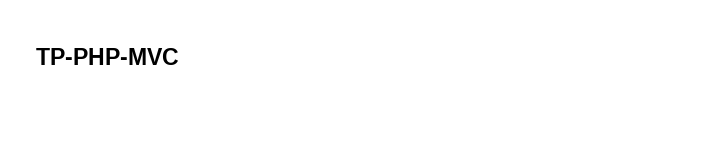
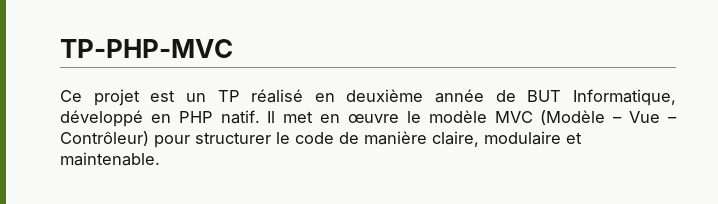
+ Ce projet est un TP réalisé en deuxième année de BUT Informatique, développé en PHP natif. Il met en œuvre le modèle MVC (Modèle – Vue – Contrôleur) pour structurer le code de manière claire, modulaire et maintenable.

